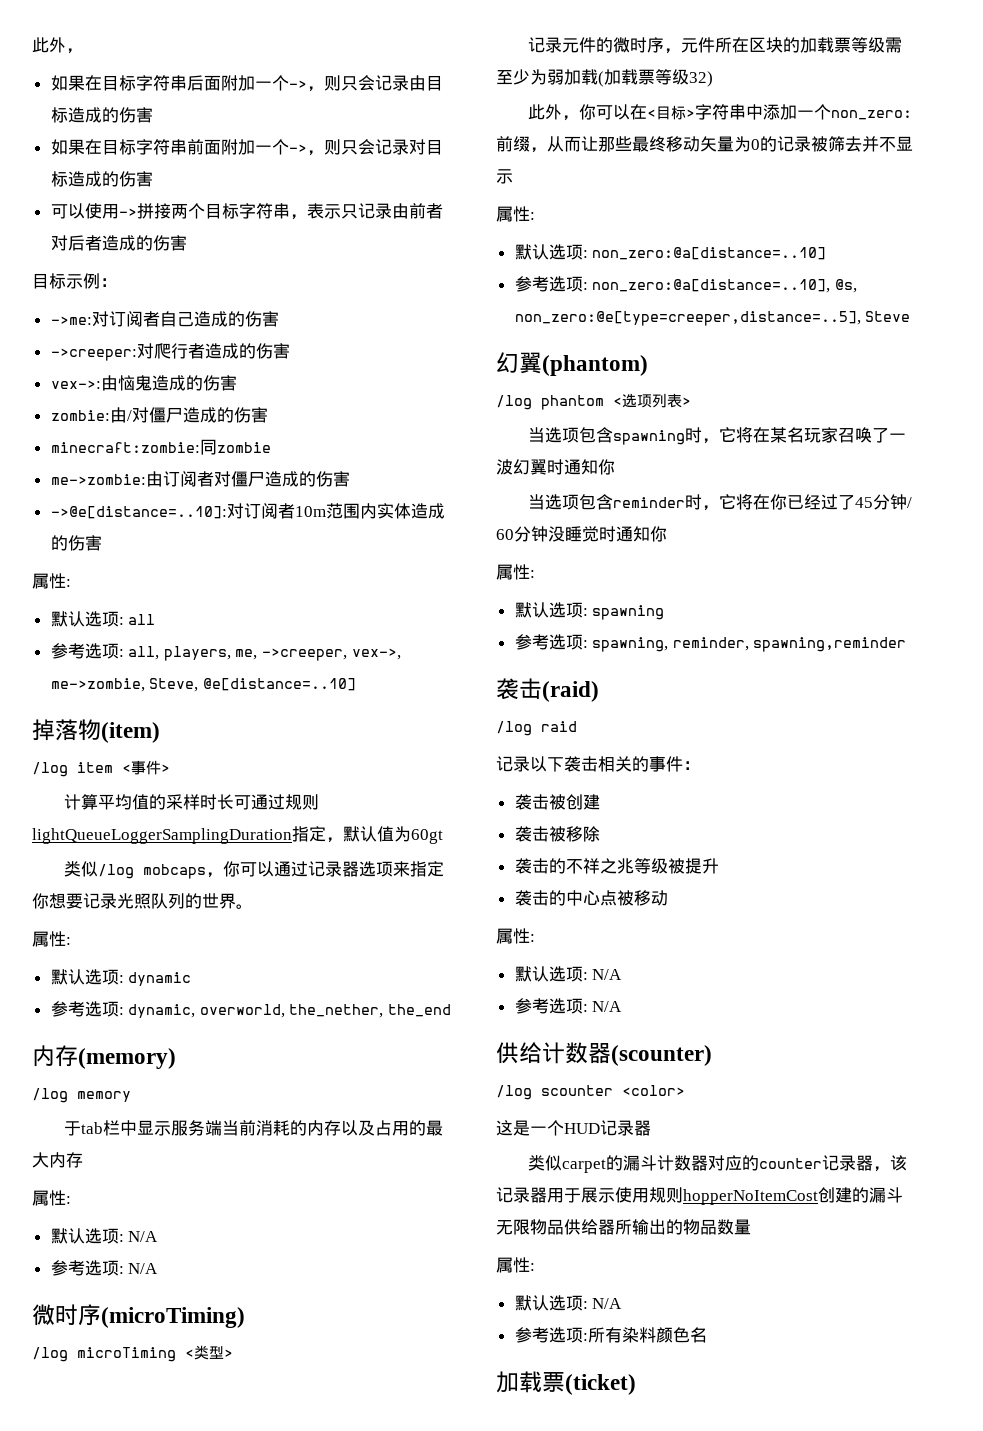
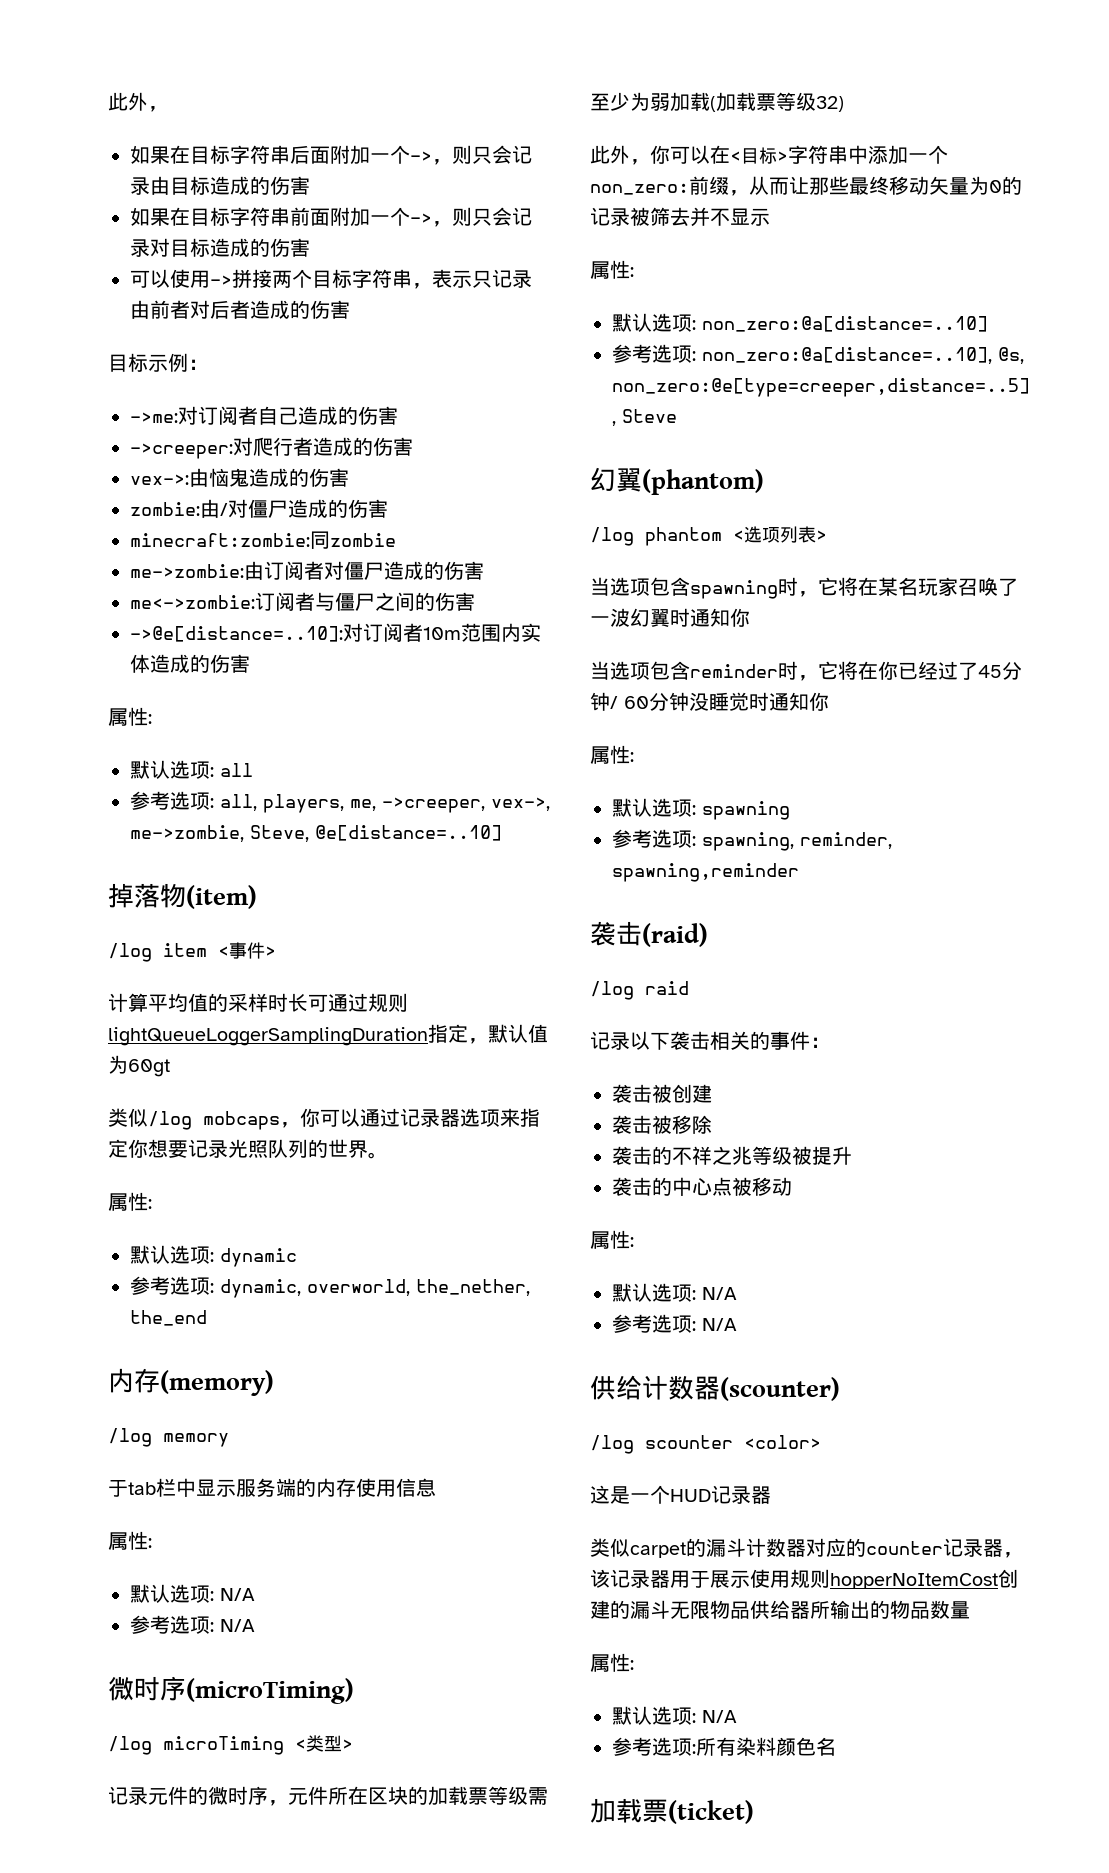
+ me<->zombie:订阅者与僵尸之间的伤害
- 于tab栏中显示服务端当前消耗的内存以及占用的最大内存
+ 于tab栏中显示服务端的内存使用信息

